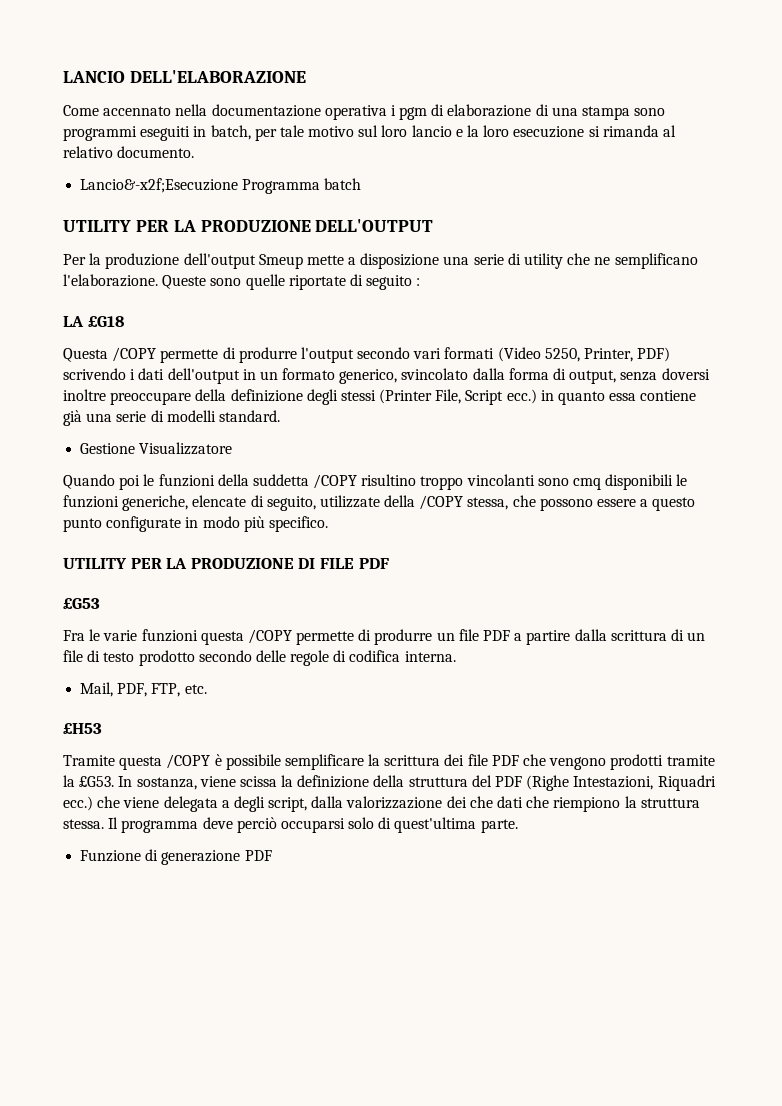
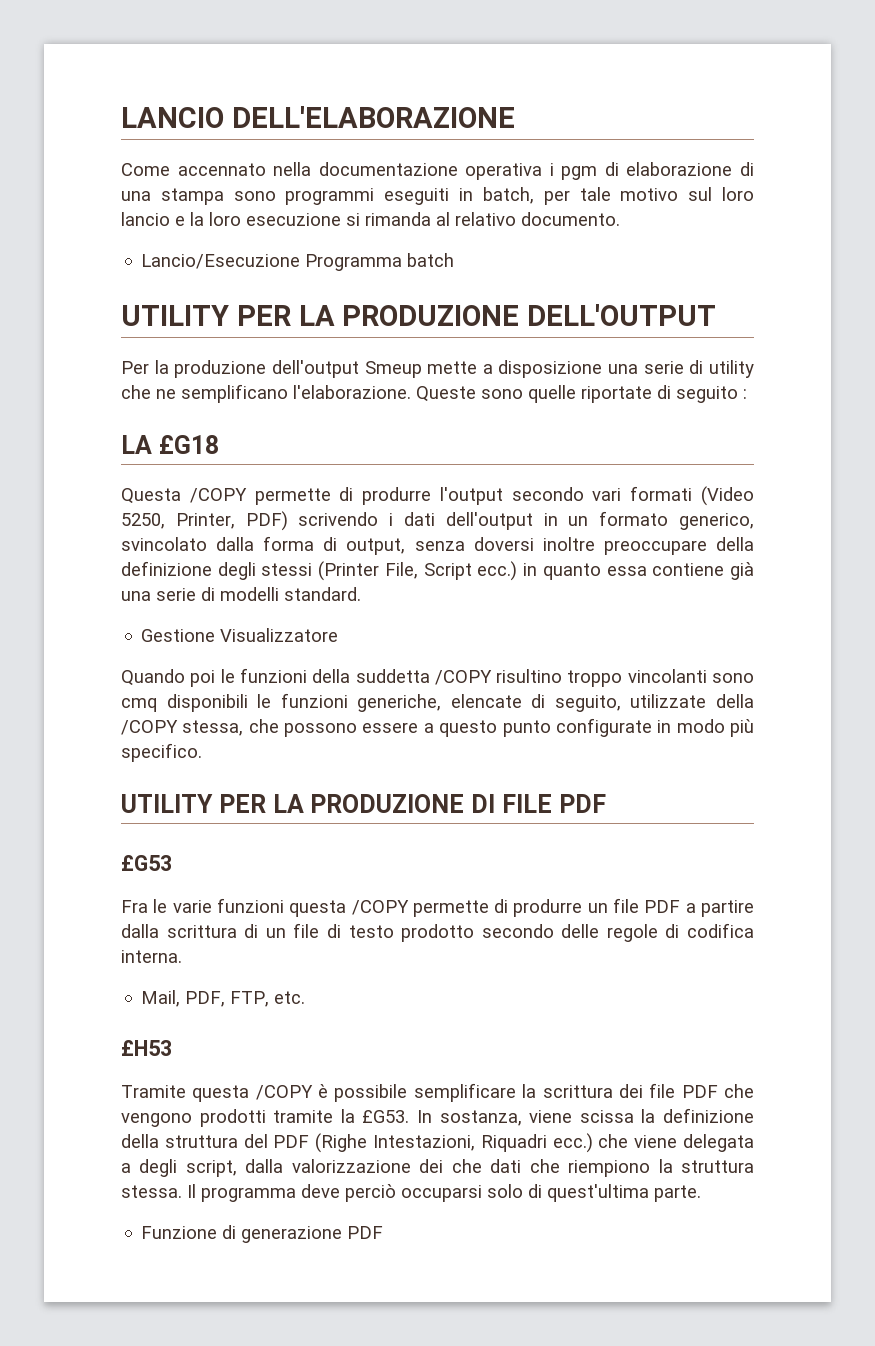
- Lancio&-x2f;Esecuzione Programma batch
+ Lancio/Esecuzione Programma batch

